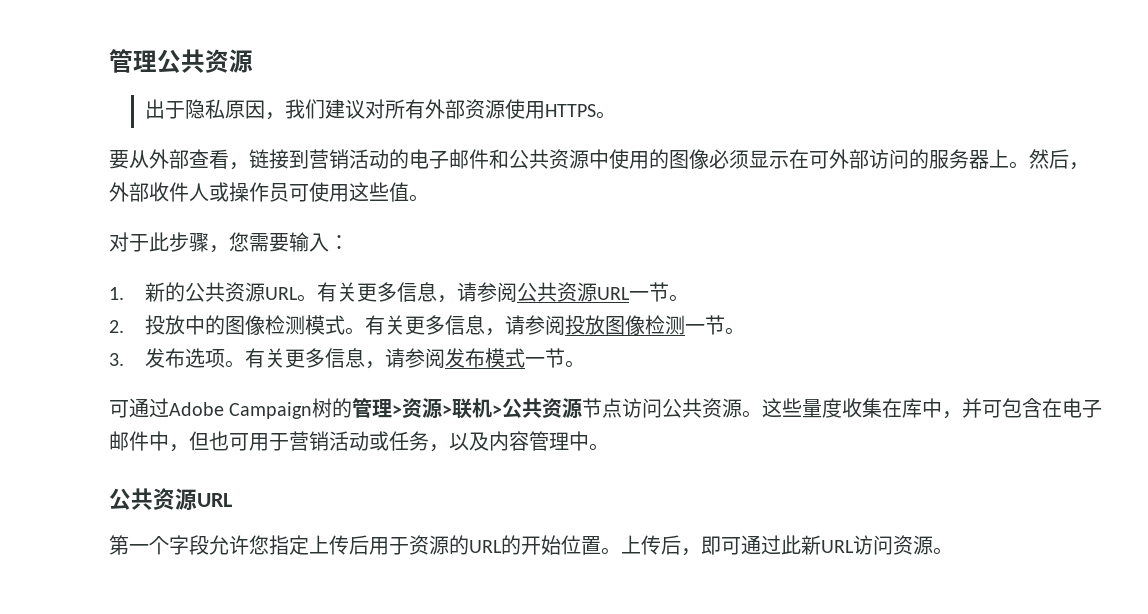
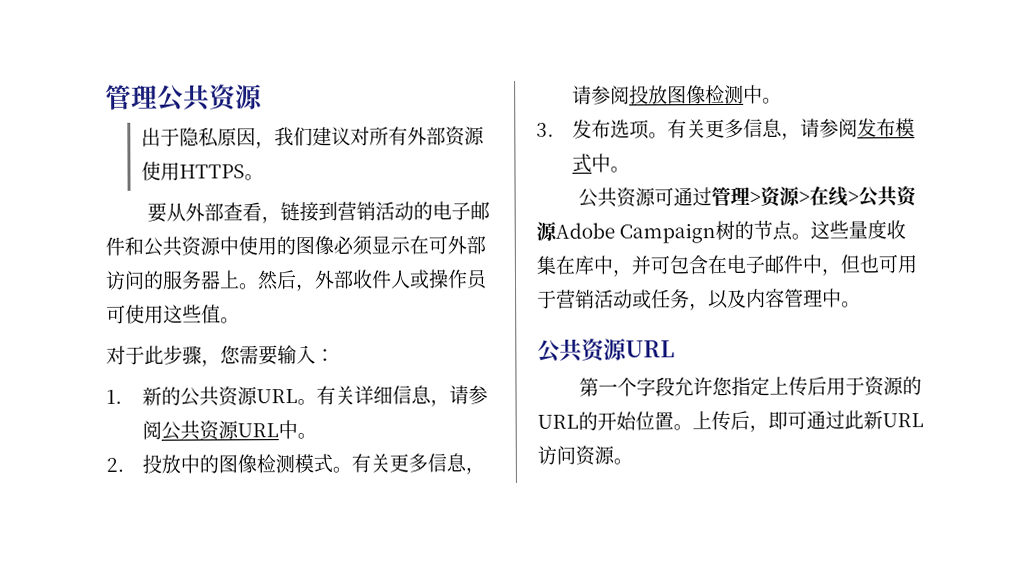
- 有关更多信息，请参阅公共资源URL一节。
+ 有关详细信息，请参阅公共资源URL中。
- 有关更多信息，请参阅投放图像检测一节。
+ 有关更多信息，请参阅投放图像检测中。
- 有关更多信息，请参阅发布模式一节。
- 可通过Adobe Campaign树的管理>资源>联机>公共资源节点访问公共资源。
+ 有关更多信息，请参阅发布模式中。
+ 公共资源可通过管理>资源>在线>公共资源Adobe Campaign树的节点。

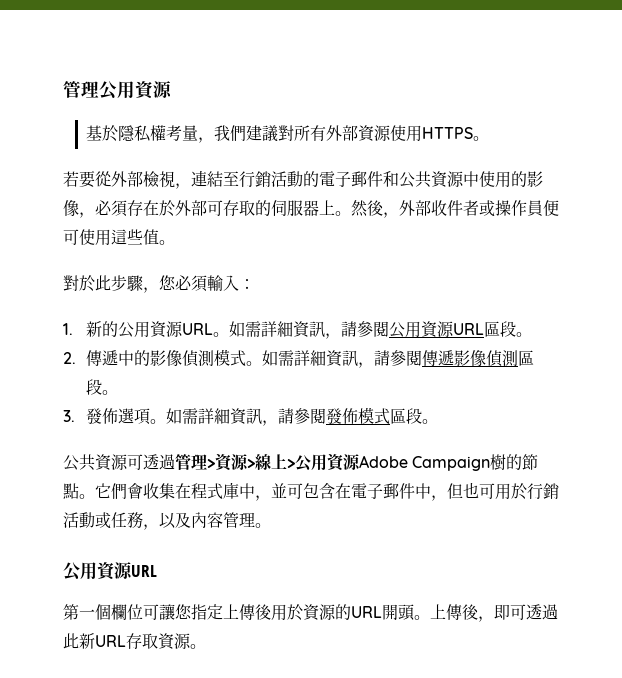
- 管理公共资源
+ 管理公用資源
- 出于隐私原因，我们建议对所有外部资源使用HTTPS。
+ 基於隱私權考量，我們建議對所有外部資源使用HTTPS。
- 要从外部查看，链接到营销活动的电子邮件和公共资源中使用的图像必须显示在可外部访问的服务器上。
+ 若要從外部檢視，連結至行銷活動的電子郵件和公共資源中使用的影像，必須存在於外部可存取的伺服器上。
- 然后，外部收件人或操作员可使用这些值。
- 对于此步骤，您需要输入：
+ 然後，外部收件者或操作員便可使用這些值。
+ 對於此步驟，您必須輸入：
- 1.新的公共资源URL。
+ 1.新的公用資源URL。
- 有关详细信息，请参阅公共资源URL中。
- 2.投放中的图像检测模式。有关更多信息，请参阅投放图像检测中。
- 3.发布选项。有关更多信息，请参阅发布模式中。
- 公共资源可通过管理>资源>在线>公共资源Adobe Campaign树的节点。这些量度收集在库中，并可包含在电子邮件中，但也可用于营销活动或任务，以及内容管理中。
- 公共资源URL
+ 如需詳細資訊，請參閱公用資源URL區段。
+ 2.傳遞中的影像偵測模式。如需詳細資訊，請參閱傳遞影像偵測區段。
+ 3.發佈選項。如需詳細資訊，請參閱發佈模式區段。
+ 公共資源可透過管理>資源>線上>公用資源Adobe Campaign樹的節點。它們會收集在程式庫中，並可包含在電子郵件中，但也可用於行銷活動或任務，以及內容管理。
+ 公用資源URL
- 第一个字段允许您指定上传后用于资源的URL的开始位置。上传后，即可通过此新URL访问资源。
+ 第一個欄位可讓您指定上傳後用於資源的URL開頭。上傳後，即可透過此新URL存取資源。

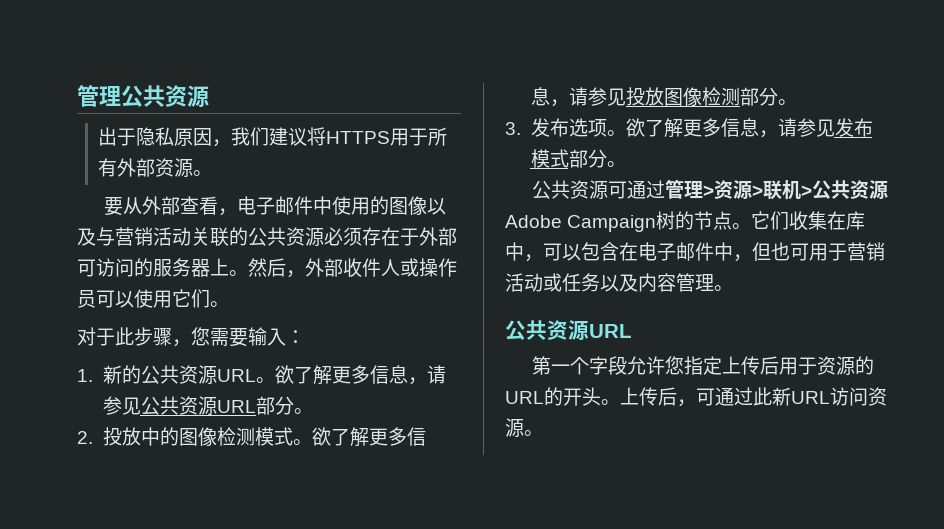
- 管理公用資源
+ 管理公共资源
- 基於隱私權考量，我們建議對所有外部資源使用HTTPS。
- 若要從外部檢視，連結至行銷活動的電子郵件和公共資源中使用的影像，必須存在於外部可存取的伺服器上。
+ 出于隐私原因，我们建议将HTTPS用于所有外部资源。
+ 要从外部查看，电子邮件中使用的图像以及与营销活动关联的公共资源必须存在于外部可访问的服务器上。
- 然後，外部收件者或操作員便可使用這些值。
- 對於此步驟，您必須輸入：
+ 然后，外部收件人或操作员可以使用它们。
+ 对于此步骤，您需要输入：
- 1.新的公用資源URL。
+ 1.新的公共资源URL。
- 如需詳細資訊，請參閱公用資源URL區段。
- 2.傳遞中的影像偵測模式。如需詳細資訊，請參閱傳遞影像偵測區段。
- 3.發佈選項。如需詳細資訊，請參閱發佈模式區段。
- 公共資源可透過管理>資源>線上>公用資源Adobe Campaign樹的節點。它們會收集在程式庫中，並可包含在電子郵件中，但也可用於行銷活動或任務，以及內容管理。
- 公用資源URL
+ 欲了解更多信息，请参见公共资源URL部分。
+ 2.投放中的图像检测模式。欲了解更多信息，请参见投放图像检测部分。
+ 3.发布选项。欲了解更多信息，请参见发布模式部分。
+ 公共资源可通过管理>资源>联机>公共资源Adobe Campaign树的节点。它们收集在库中，可以包含在电子邮件中，但也可用于营销活动或任务以及内容管理。
+ 公共资源URL
- 第一個欄位可讓您指定上傳後用於資源的URL開頭。上傳後，即可透過此新URL存取資源。
+ 第一个字段允许您指定上传后用于资源的URL的开头。上传后，可通过此新URL访问资源。

